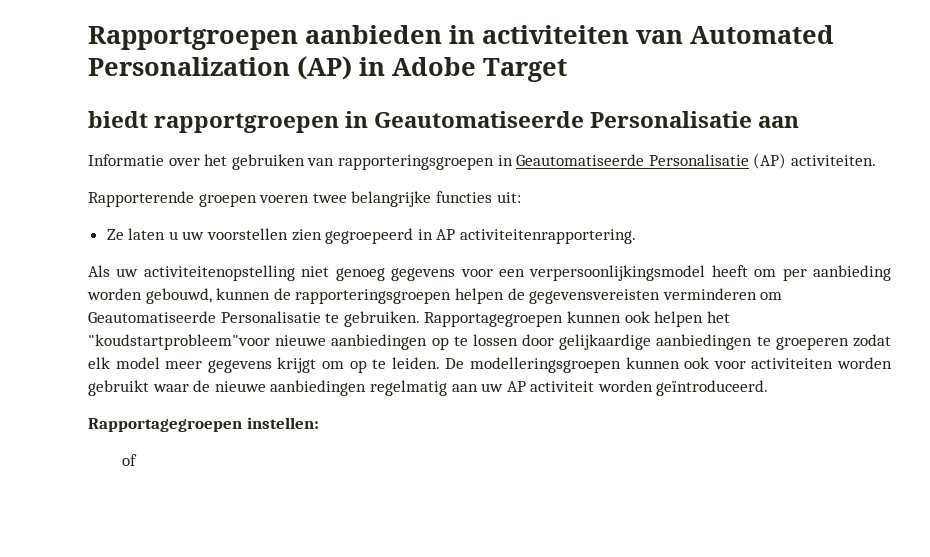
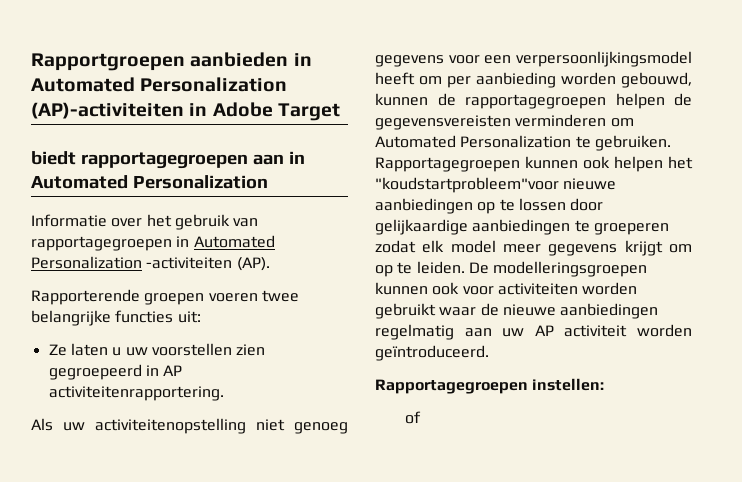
- Rapportgroepen aanbieden in activiteiten van Automated Personalization (AP) in Adobe Target
+ Rapportgroepen aanbieden in Automated Personalization (AP)-activiteiten in Adobe Target
- biedt rapportgroepen in Geautomatiseerde Personalisatie aan
- Informatie over het gebruiken van rapporteringsgroepen in Geautomatiseerde Personalisatie (AP) activiteiten.
+ biedt rapportagegroepen aan in Automated Personalization
+ Informatie over het gebruik van rapportagegroepen in Automated Personalization -activiteiten (AP).
- Als uw activiteitenopstelling niet genoeg gegevens voor een verpersoonlijkingsmodel heeft om per aanbieding worden gebouwd, kunnen de rapporteringsgroepen helpen de gegevensvereisten verminderen om Geautomatiseerde Personalisatie te gebruiken.
+ Als uw activiteitenopstelling niet genoeg gegevens voor een verpersoonlijkingsmodel heeft om per aanbieding worden gebouwd, kunnen de rapportagegroepen helpen de gegevensvereisten verminderen om Automated Personalization te gebruiken.

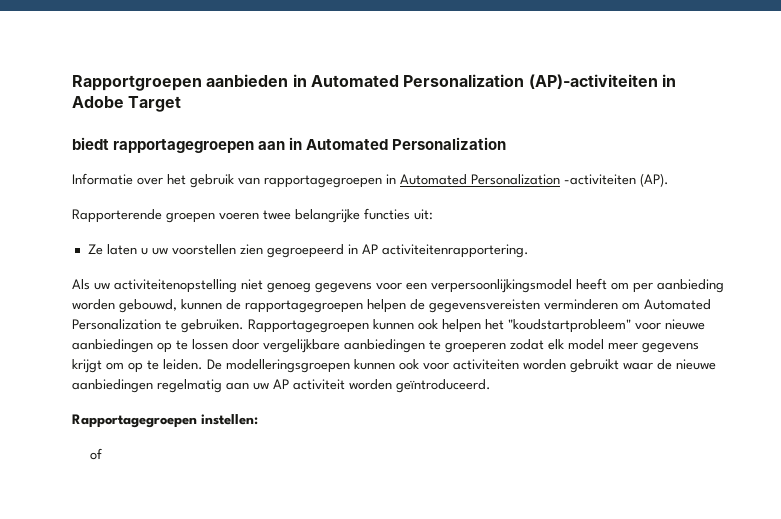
- Rapportagegroepen kunnen ook helpen het "koudstartprobleem"voor nieuwe aanbiedingen op te lossen door gelijkaardige aanbiedingen te groeperen zodat elk model meer gegevens krijgt om op te leiden.
+ Rapportagegroepen kunnen ook helpen het "koudstartprobleem" voor nieuwe aanbiedingen op te lossen door vergelijkbare aanbiedingen te groeperen zodat elk model meer gegevens krijgt om op te leiden.

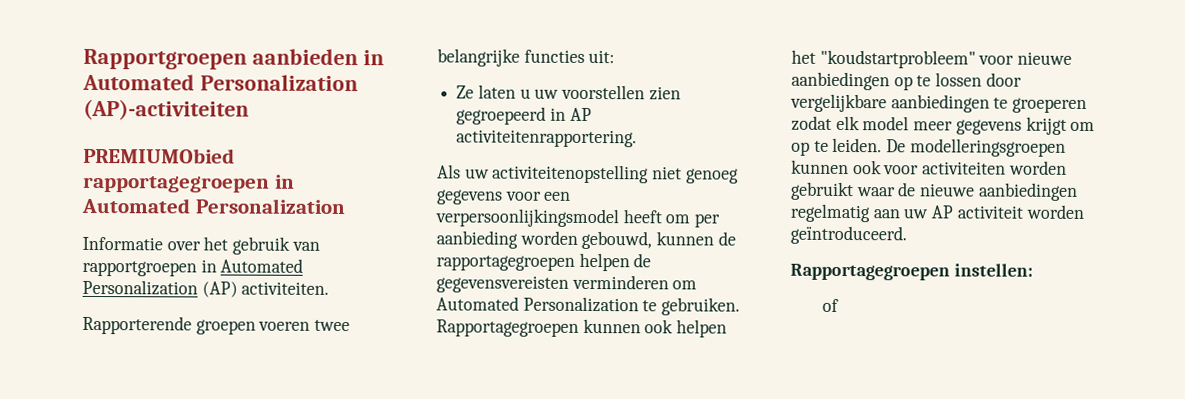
- Rapportgroepen aanbieden in Automated Personalization (AP)-activiteiten in Adobe Target
- biedt rapportagegroepen aan in Automated Personalization
+ Rapportgroepen aanbieden in Automated Personalization (AP)-activiteiten
+ PREMIUMObied rapportagegroepen in Automated Personalization
- Informatie over het gebruik van rapportagegroepen in Automated Personalization -activiteiten (AP).
+ Informatie over het gebruik van rapportgroepen in Automated Personalization (AP) activiteiten.

